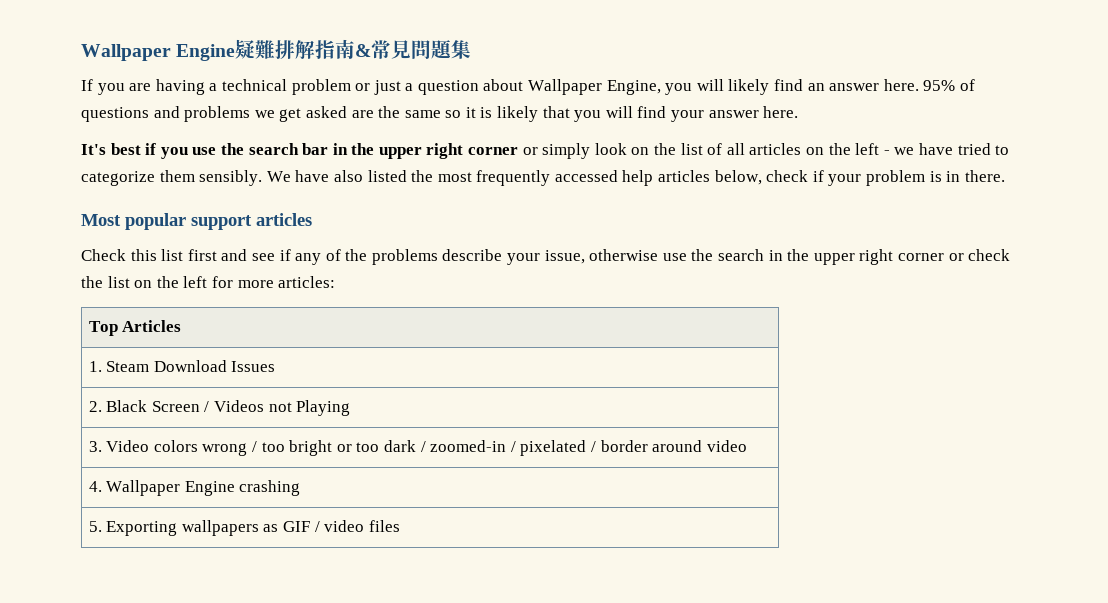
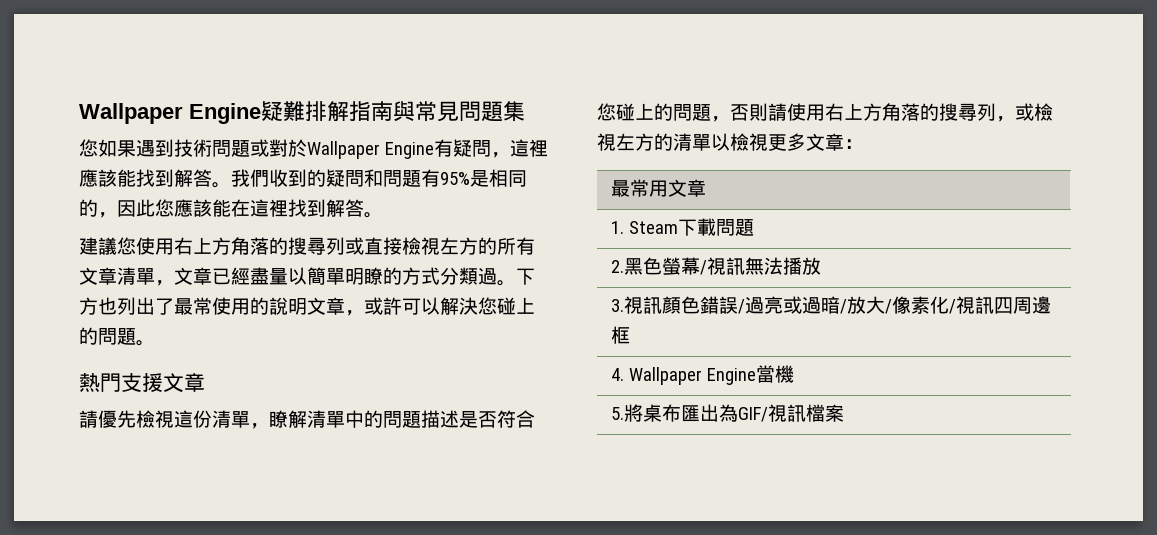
- Wallpaper Engine疑難排解指南&常見問題集
+ Wallpaper Engine疑難排解指南與常見問題集
- If you are having a technical problem or just a question about Wallpaper Engine, you will likely find an answer here. 95% of questions and problems we get asked are the same so it is likely that you will find your answer here.
- It's best if you use the search bar in the upper right corner or simply look on the list of all articles on the left - we have tried to categorize them sensibly. We have also listed the most frequently accessed help articles below, check if your problem is in there.
- Most popular support articles
- Check this list first and see if any of the problems describe your issue, otherwise use the search in the upper right corner or check the list on the left for more articles:
- Top Articles
+ 您如果遇到技術問題或對於Wallpaper Engine有疑問，這裡應該能找到解答。我們收到的疑問和問題有95%是相同的，因此您應該能在這裡找到解答。
+ 建議您使用右上方角落的搜尋列或直接檢視左方的所有文章清單，文章已經盡量以簡單明瞭的方式分類過。下方也列出了最常使用的說明文章，或許可以解決您碰上的問題。
+ 熱門支援文章
+ 請優先檢視這份清單，瞭解清單中的問題描述是否符合您碰上的問題，否則請使用右上方角落的搜尋列，或檢視左方的清單以檢視更多文章：
+ 最常用文章
- 1. Steam Download Issues
+ 1. Steam下載問題
- 2. Black Screen / Videos not Playing
- 3. Video colors wrong / too bright or too dark / zoomed-in / pixelated / border around video
+ 2.黑色螢幕/視訊無法播放
+ 3.視訊顏色錯誤/過亮或過暗/放大/像素化/視訊四周邊框
- 4. Wallpaper Engine crashing
+ 4. Wallpaper Engine當機
- 5. Exporting wallpapers as GIF / video files
+ 5.將桌布匯出為GIF/視訊檔案

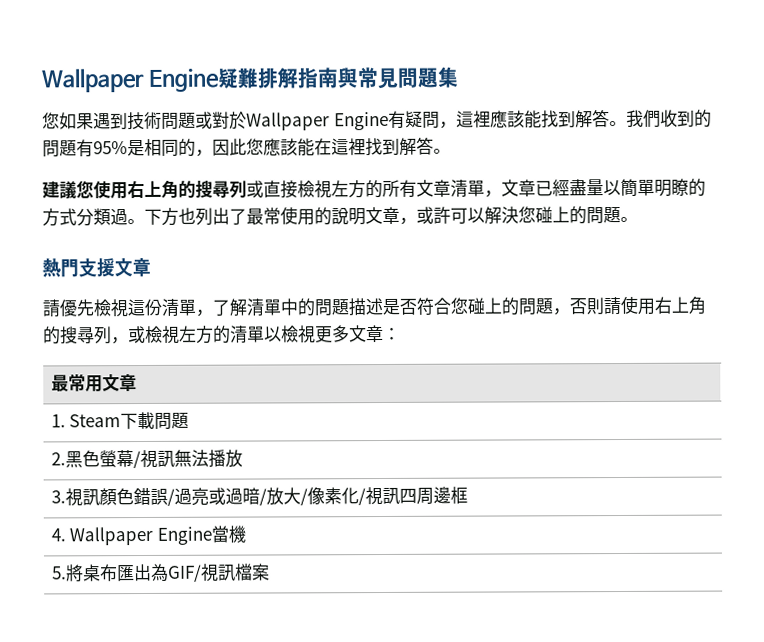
- 我們收到的疑問和問題有95%是相同的，因此您應該能在這裡找到解答。
+ 我們收到的問題有95%是相同的，因此您應該能在這裡找到解答。
- 建議您使用右上方角落的搜尋列或直接檢視左方的所有文章清單，文章已經盡量以簡單明瞭的方式分類過。
+ 建議您使用右上角的搜尋列或直接檢視左方的所有文章清單，文章已經盡量以簡單明瞭的方式分類過。
- 請優先檢視這份清單，瞭解清單中的問題描述是否符合您碰上的問題，否則請使用右上方角落的搜尋列，或檢視左方的清單以檢視更多文章：
+ 請優先檢視這份清單，了解清單中的問題描述是否符合您碰上的問題，否則請使用右上角的搜尋列，或檢視左方的清單以檢視更多文章：

